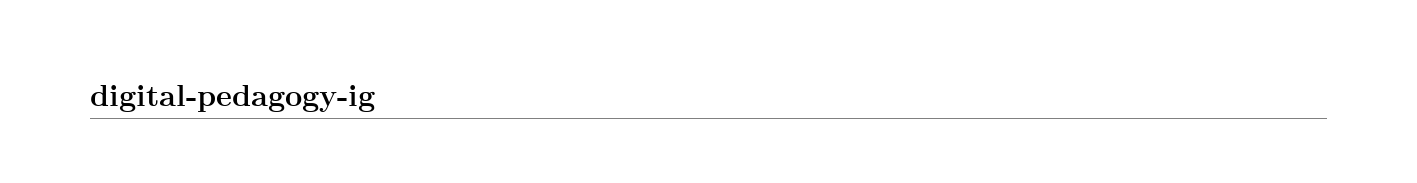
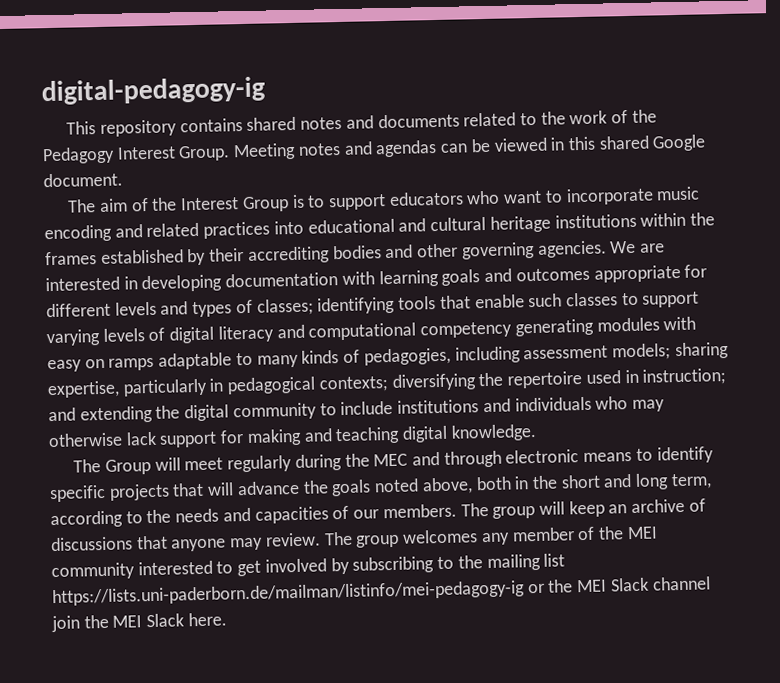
+ This repository contains shared notes and documents related to the work of the Pedagogy Interest Group. Meeting notes and agendas can be viewed in this shared Google document.
+ The aim of the Interest Group is to support educators who want to incorporate music encoding and related practices into educational and cultural heritage institutions within the frames established by their accrediting bodies and other governing agencies. We are interested in developing documentation with learning goals and outcomes appropriate for different levels and types of classes; identifying tools that enable such classes to support varying levels of digital literacy and computational competency generating modules with easy on ramps adaptable to many kinds of pedagogies, including assessment models; sharing expertise, particularly in pedagogical contexts; diversifying the repertoire used in instruction; and extending the digital community to include institutions and individuals who may otherwise lack support for making and teaching digital knowledge.
+ The Group will meet regularly during the MEC and through electronic means to identify specific projects that will advance the goals noted above, both in the short and long term, according to the needs and capacities of our members. The group will keep an archive of discussions that anyone may review. The group welcomes any member of the MEI community interested to get involved by subscribing to the mailing list https://lists.uni-paderborn.de/mailman/listinfo/mei-pedagogy-ig or the MEI Slack channel join the MEI Slack here.

